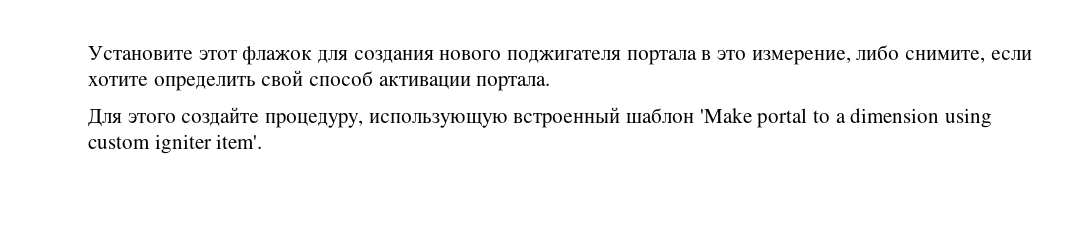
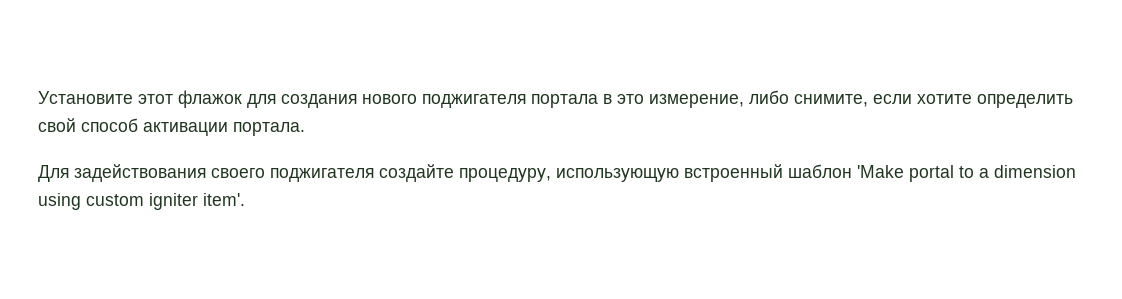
- Для этого создайте процедуру, использующую встроенный шаблон 'Make portal to a dimension using custom igniter item'.
+ Для задействования своего поджигателя создайте процедуру, использующую встроенный шаблон 'Make portal to a dimension using custom igniter item'.

